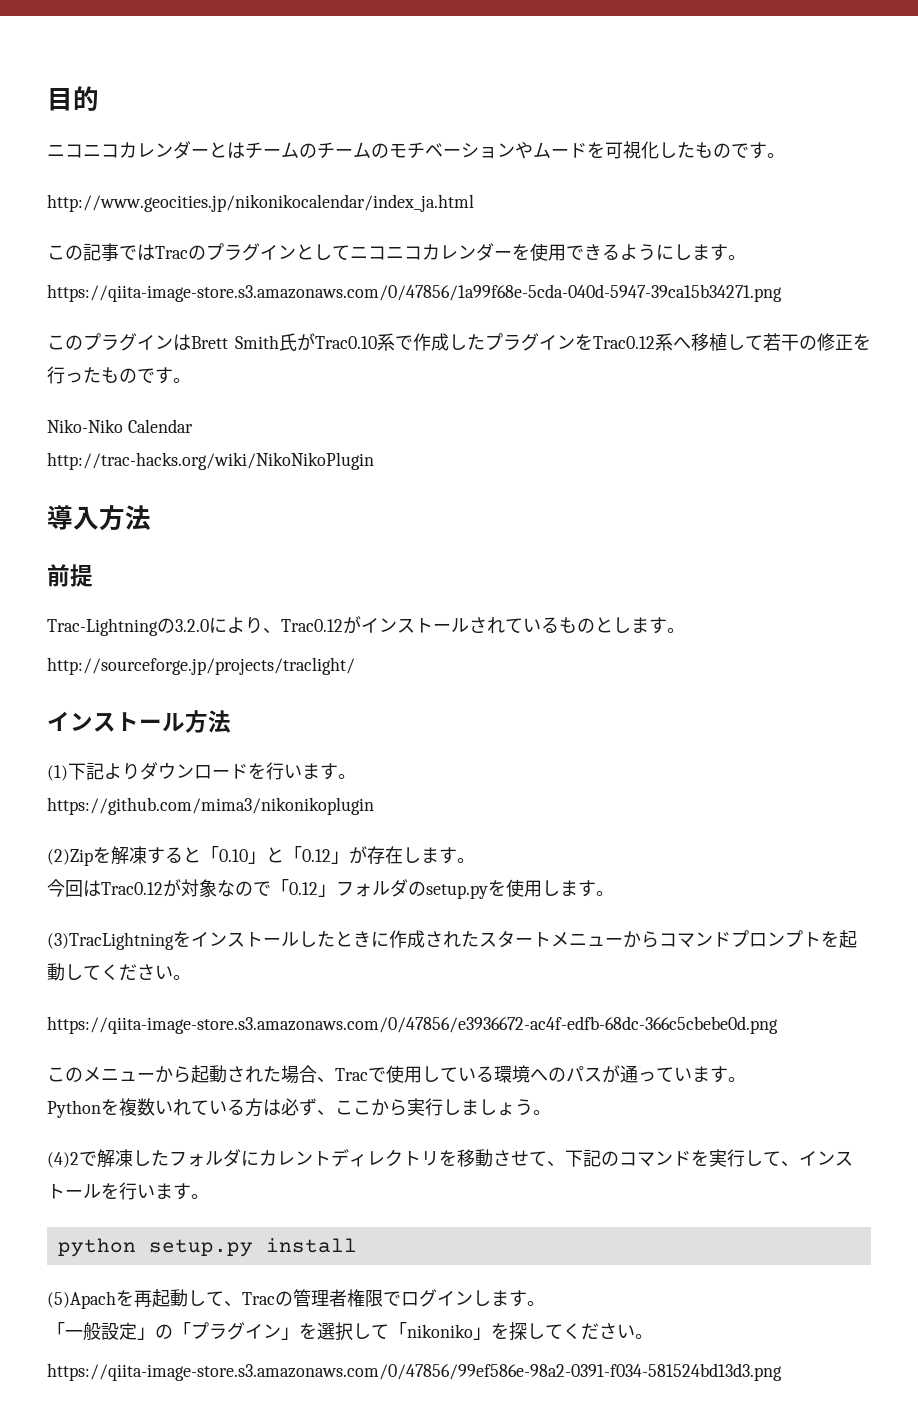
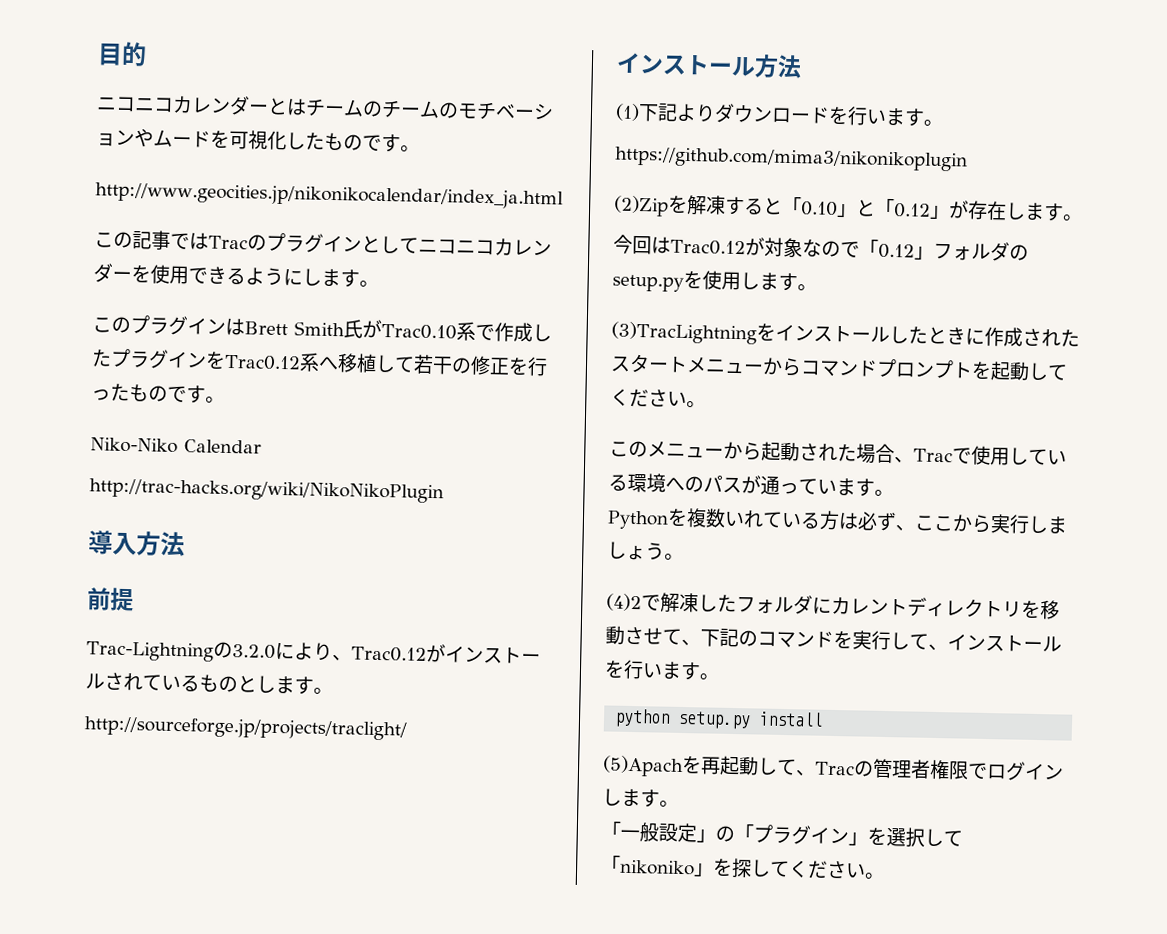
- https://qiita-image-store.s3.amazonaws.com/0/47856/1a99f68e-5cda-040d-5947-39ca15b34271.png
- https://qiita-image-store.s3.amazonaws.com/0/47856/e3936672-ac4f-edfb-68dc-366c5cbebe0d.png
- https://qiita-image-store.s3.amazonaws.com/0/47856/99ef586e-98a2-0391-f034-581524bd13d3.png

